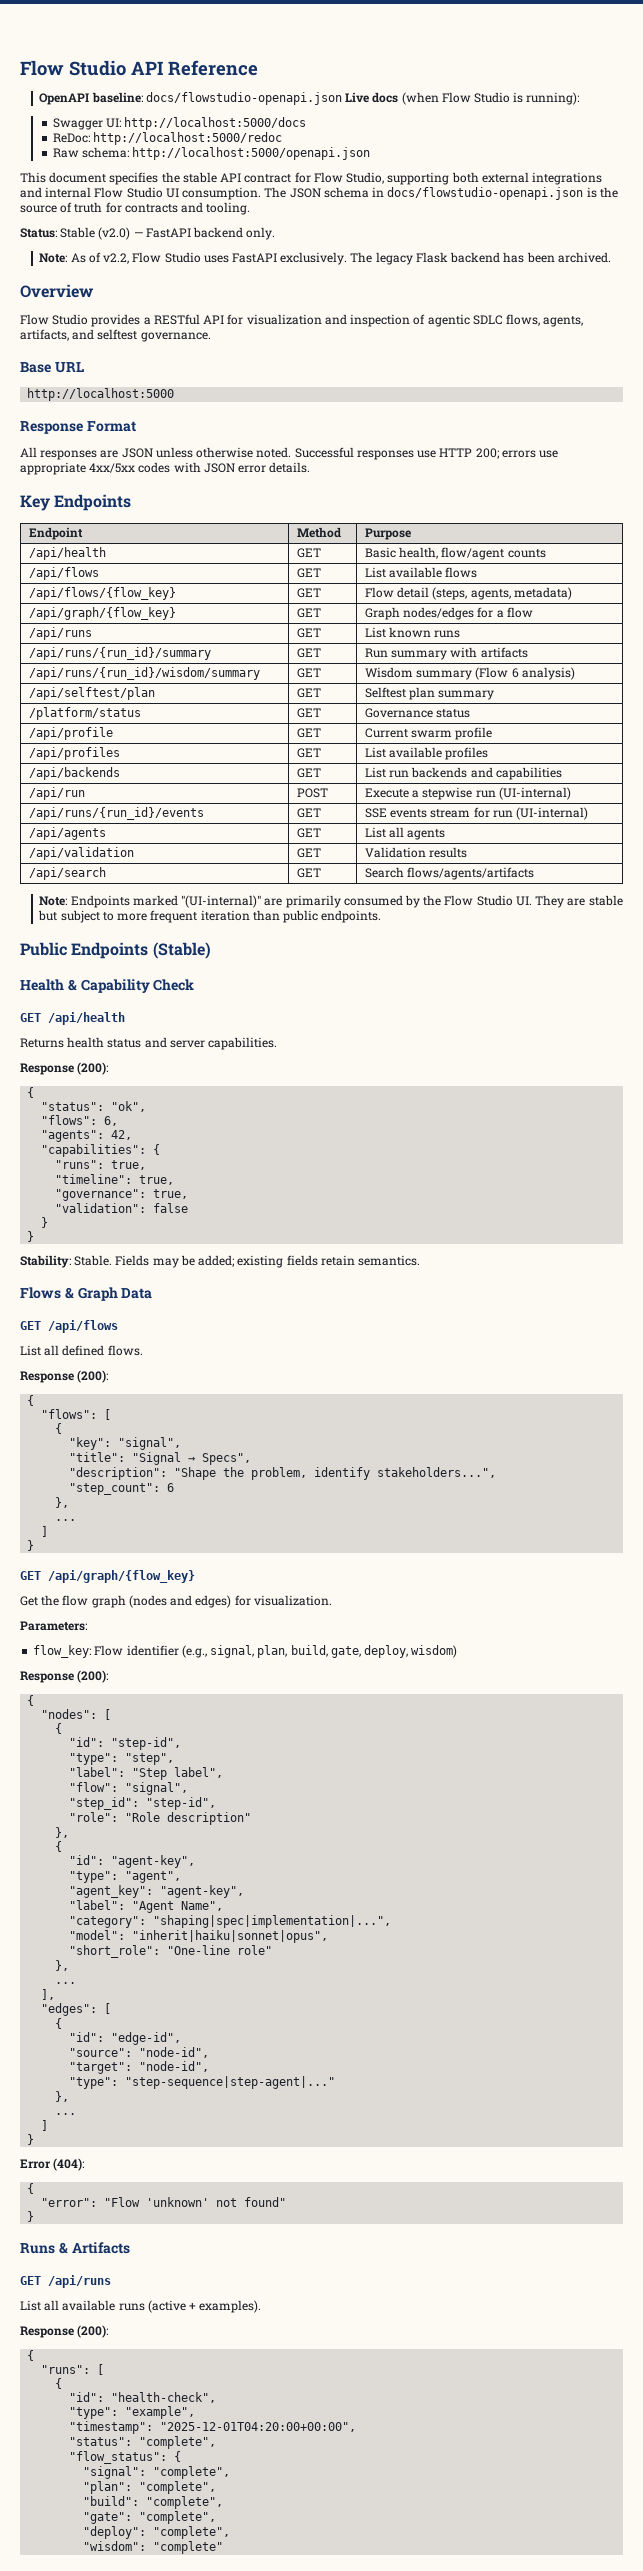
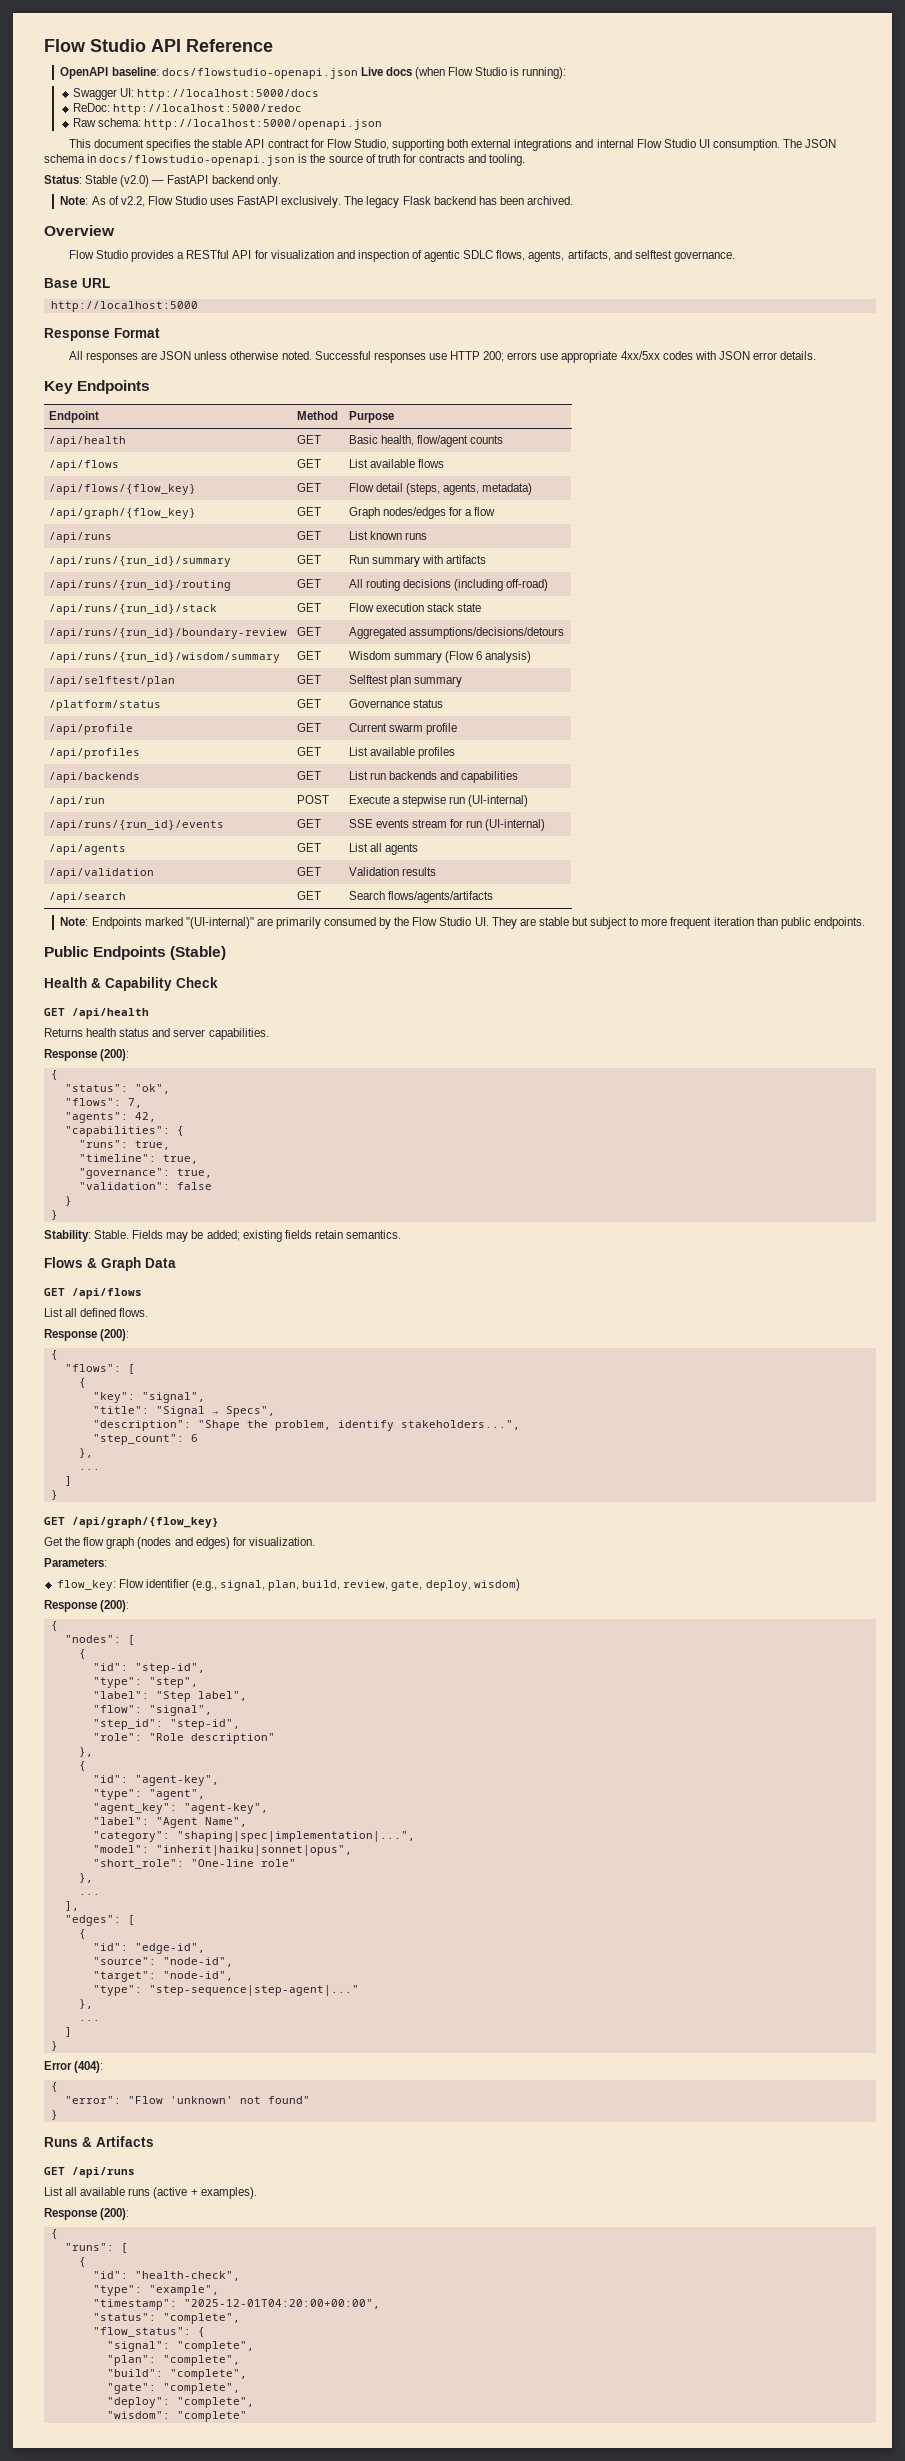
+ /api/runs/{run_id}/routing | GET | All routing decisions (including off-road)
+ /api/runs/{run_id}/stack | GET | Flow execution stack state
+ /api/runs/{run_id}/boundary-review | GET | Aggregated assumptions/decisions/detours
- "flows": 6,
+ "flows": 7,
- flow_key: Flow identifier (e.g., signal, plan, build, gate, deploy, wisdom)
+ flow_key: Flow identifier (e.g., signal, plan, build, review, gate, deploy, wisdom)

